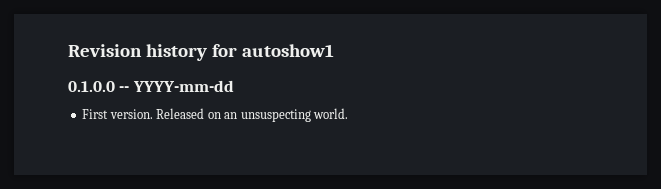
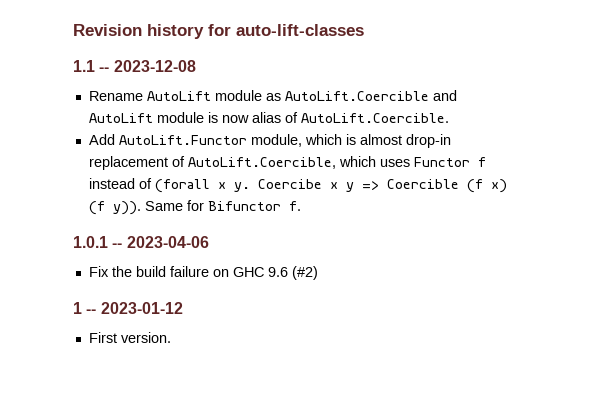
- Revision history for autoshow1
- 0.1.0.0 -- YYYY-mm-dd
- First version. Released on an unsuspecting world.
+ Revision history for auto-lift-classes
+ 1.1 -- 2023-12-08
+ Rename AutoLift module as AutoLift.Coercible and AutoLift module is now alias of AutoLift.Coercible.
+ Add AutoLift.Functor module, which is almost drop-in replacement of AutoLift.Coercible, which uses Functor f instead of (forall x y. Coercibe x y => Coercible (f x) (f y)). Same for Bifunctor f.
+ 1.0.1 -- 2023-04-06
+ Fix the build failure on GHC 9.6 (#2)
+ 1 -- 2023-01-12
+ First version.

